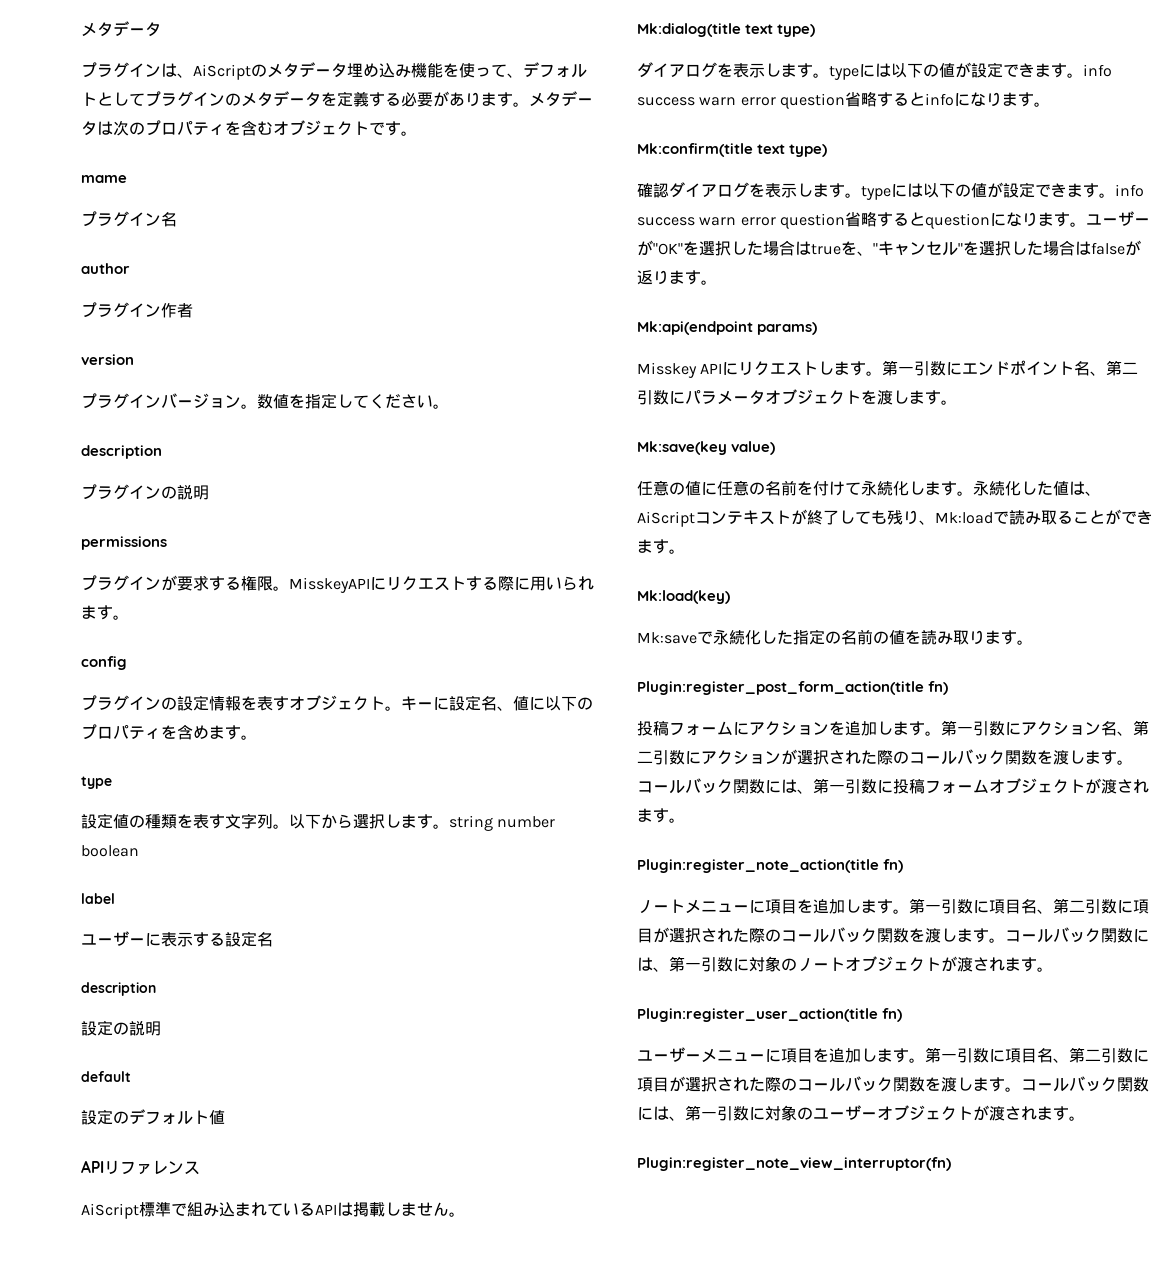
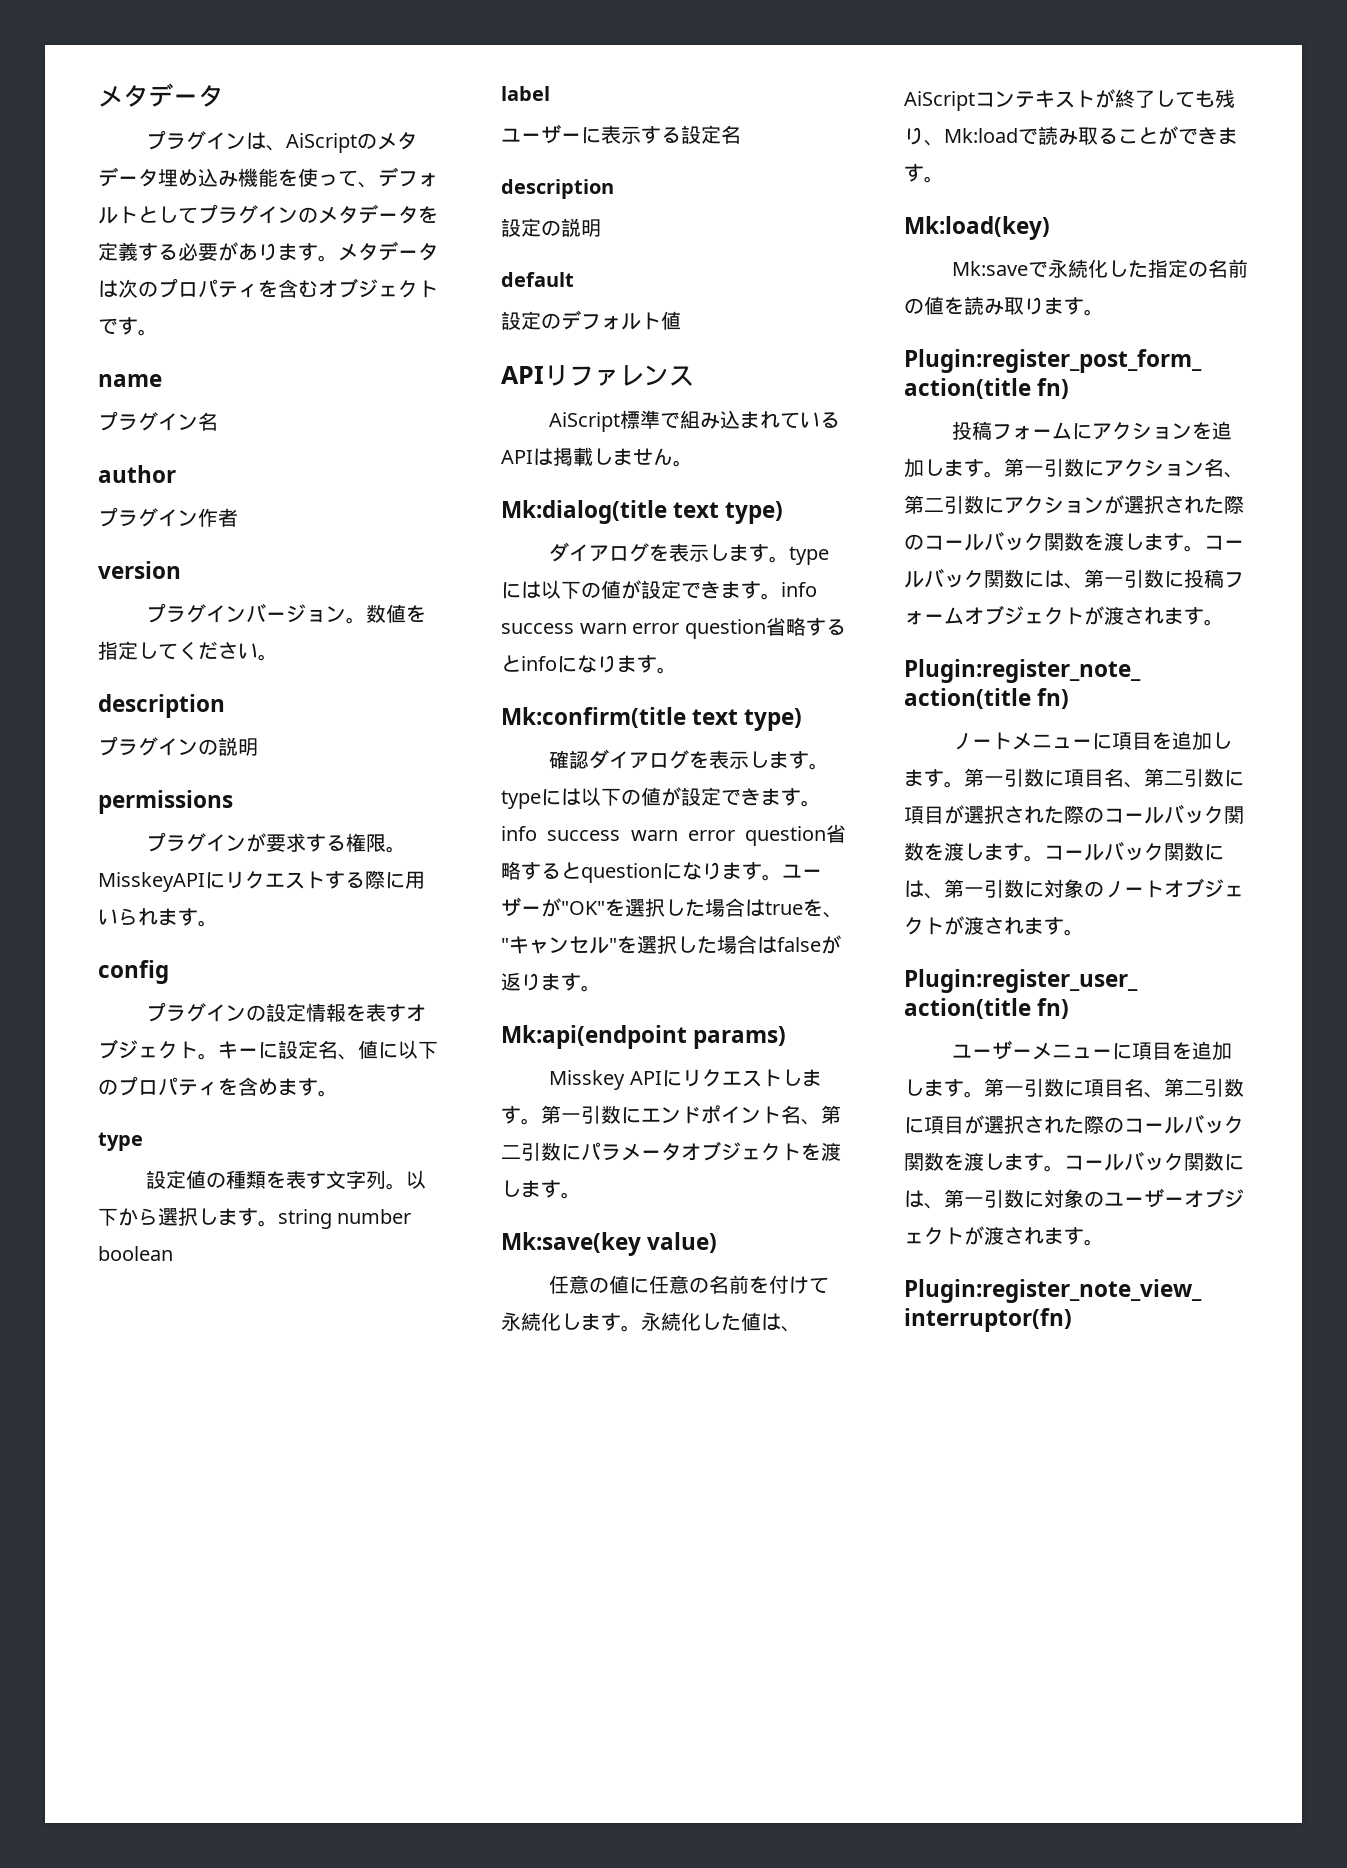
- mame
+ name

